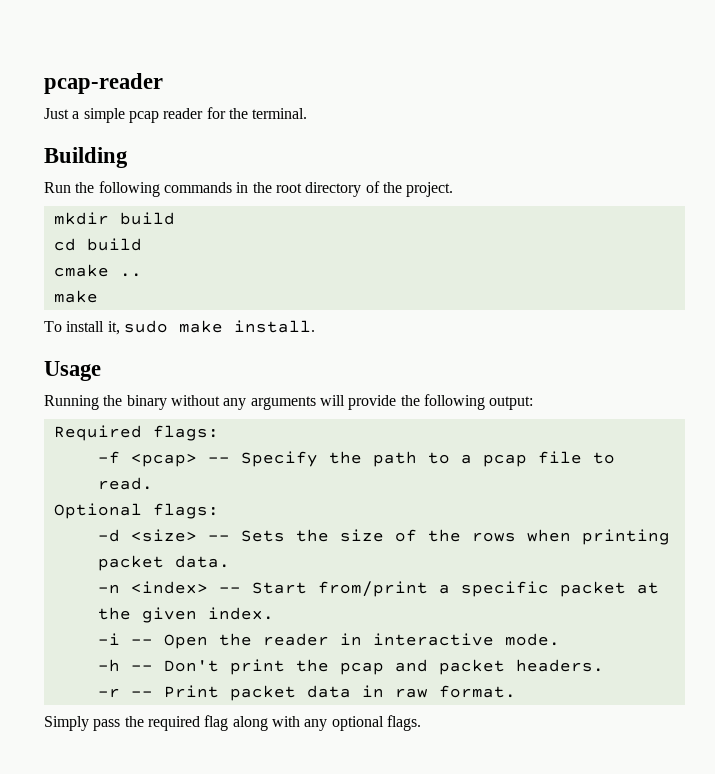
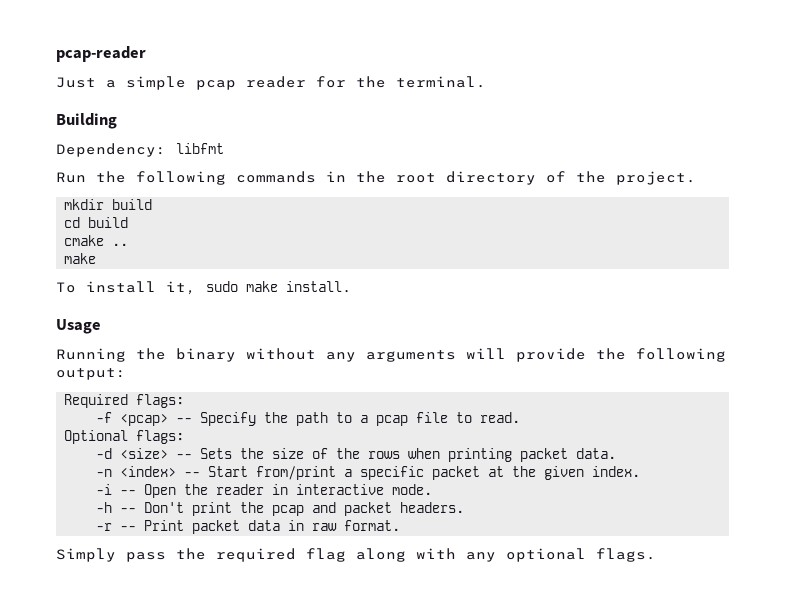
+ Dependency: libfmt

